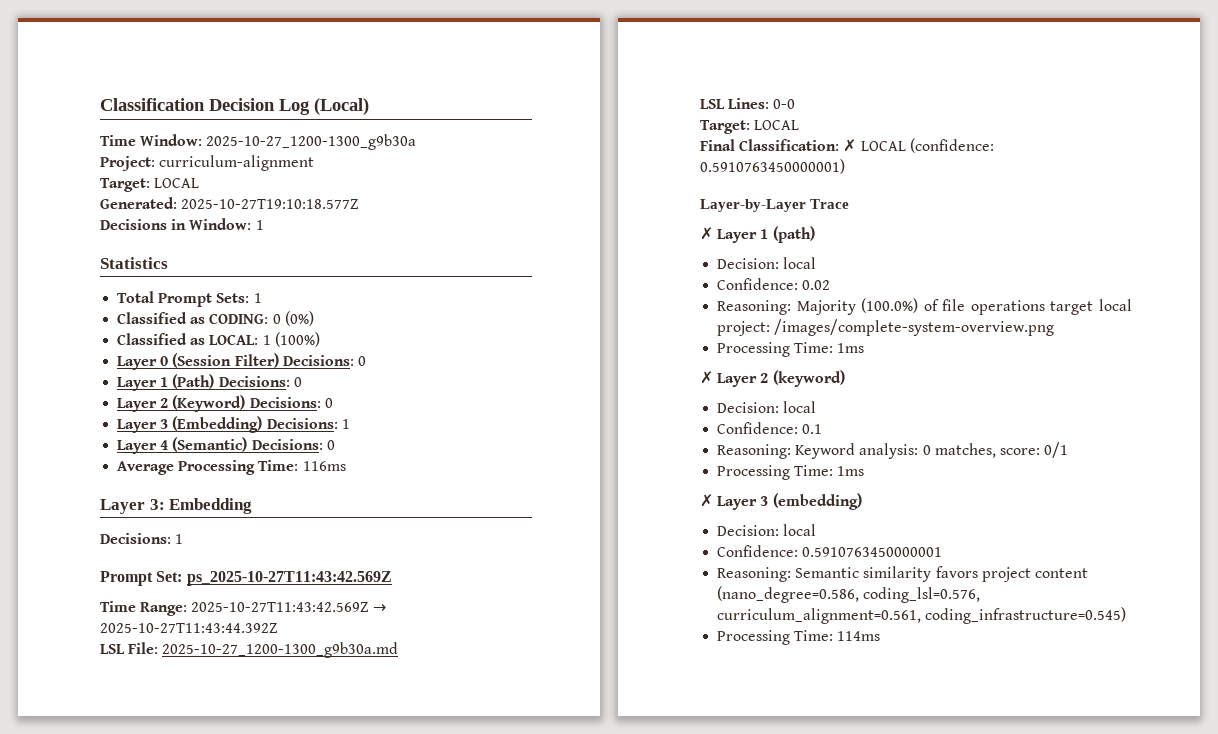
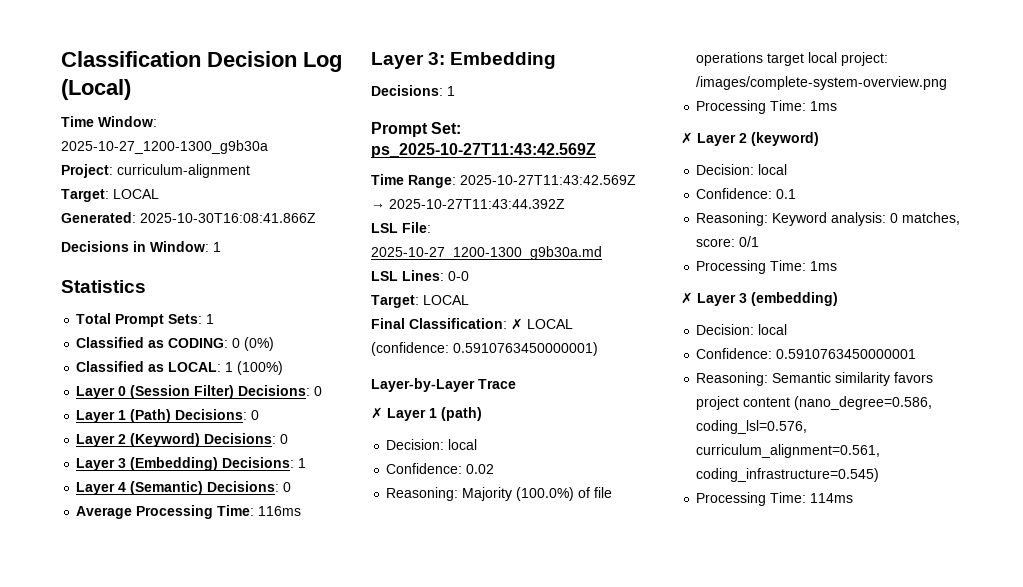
- Generated: 2025-10-27T19:10:18.577Z
+ Generated: 2025-10-30T16:08:41.866Z

